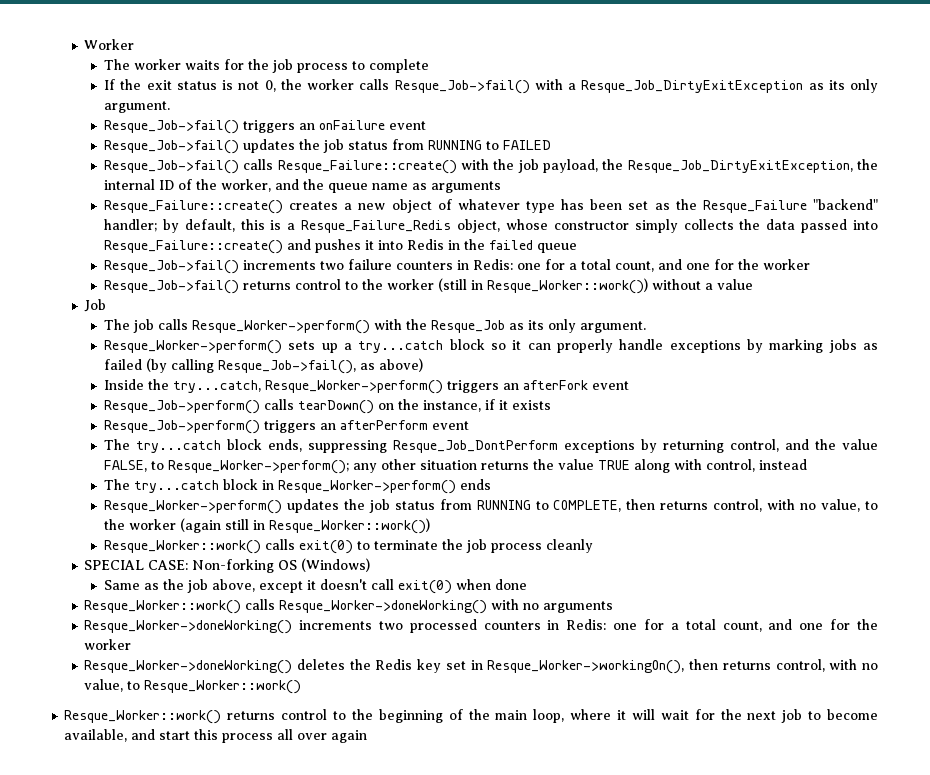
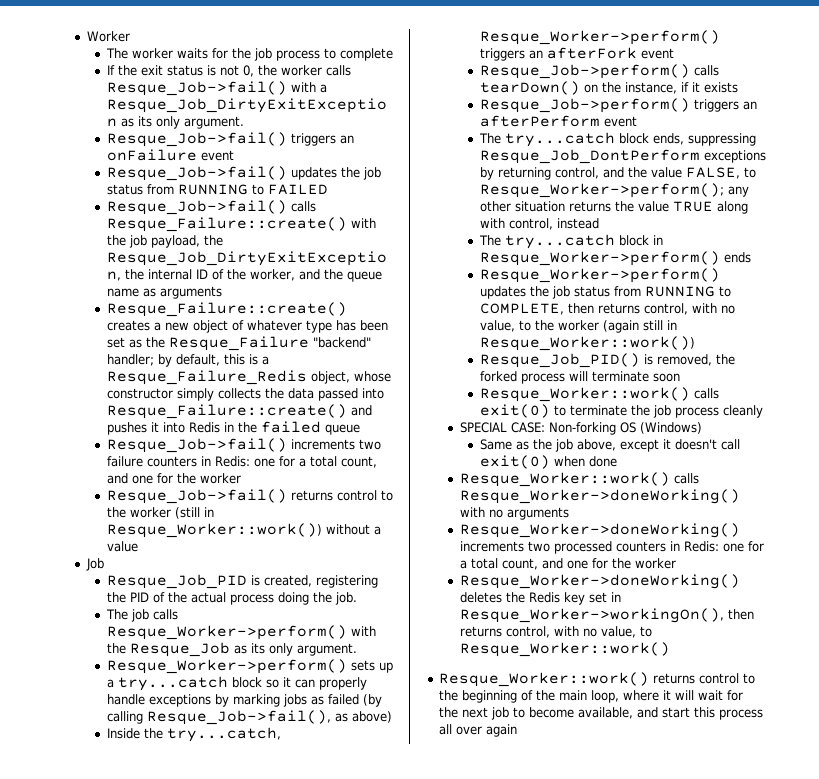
+ Resque_Job_PID is created, registering the PID of the actual process doing the job.
+ Resque_Job_PID() is removed, the forked process will terminate soon

